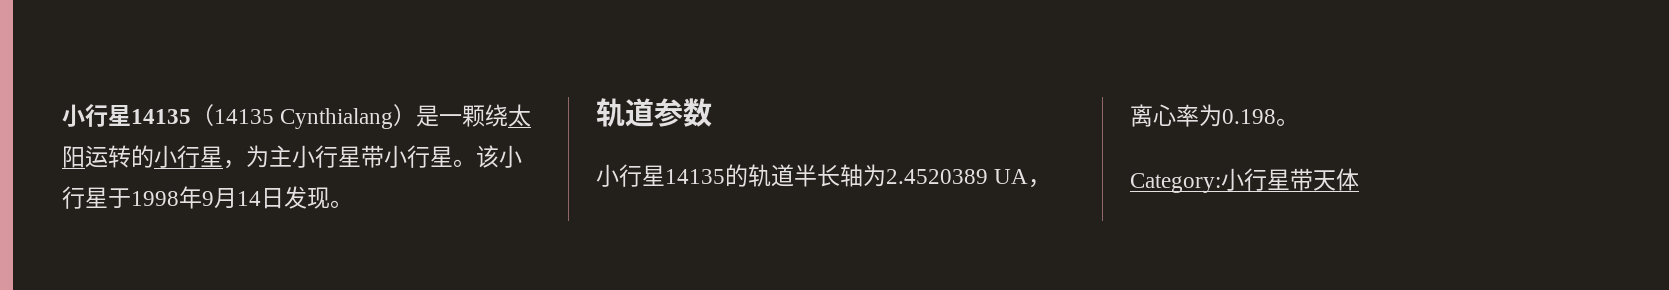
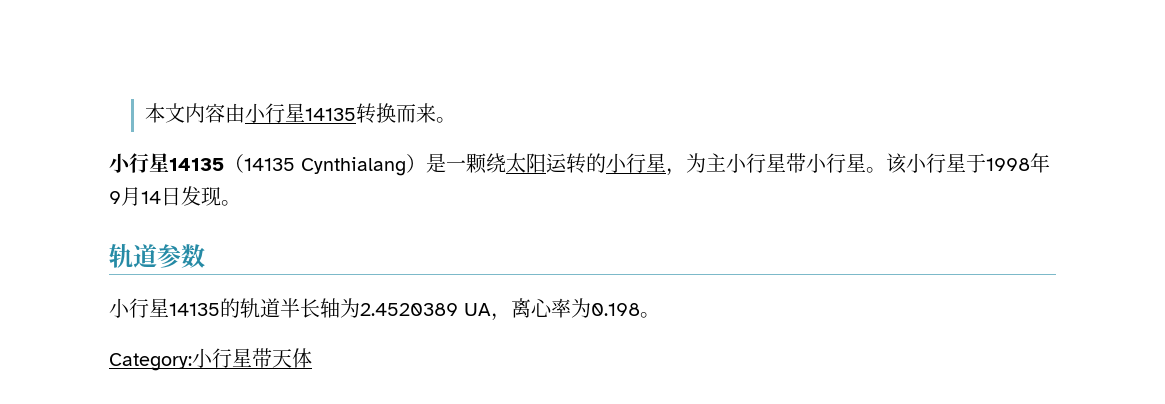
+ 本文内容由小行星14135转换而来。

